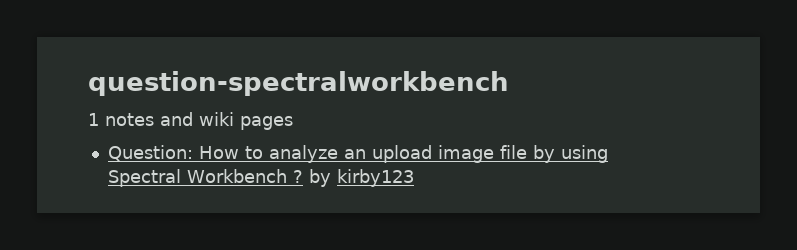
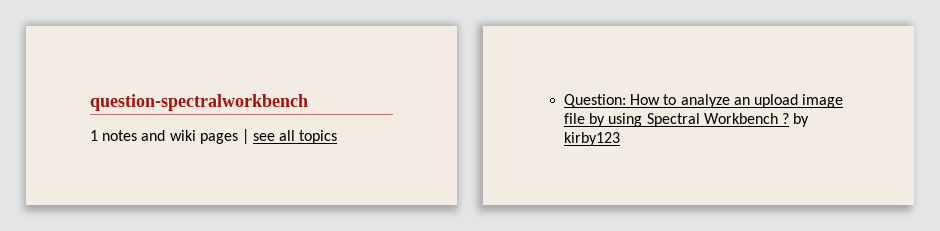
- 1 notes and wiki pages
+ 1 notes and wiki pages | see all topics

